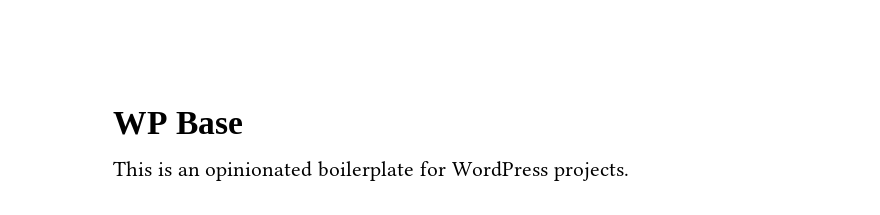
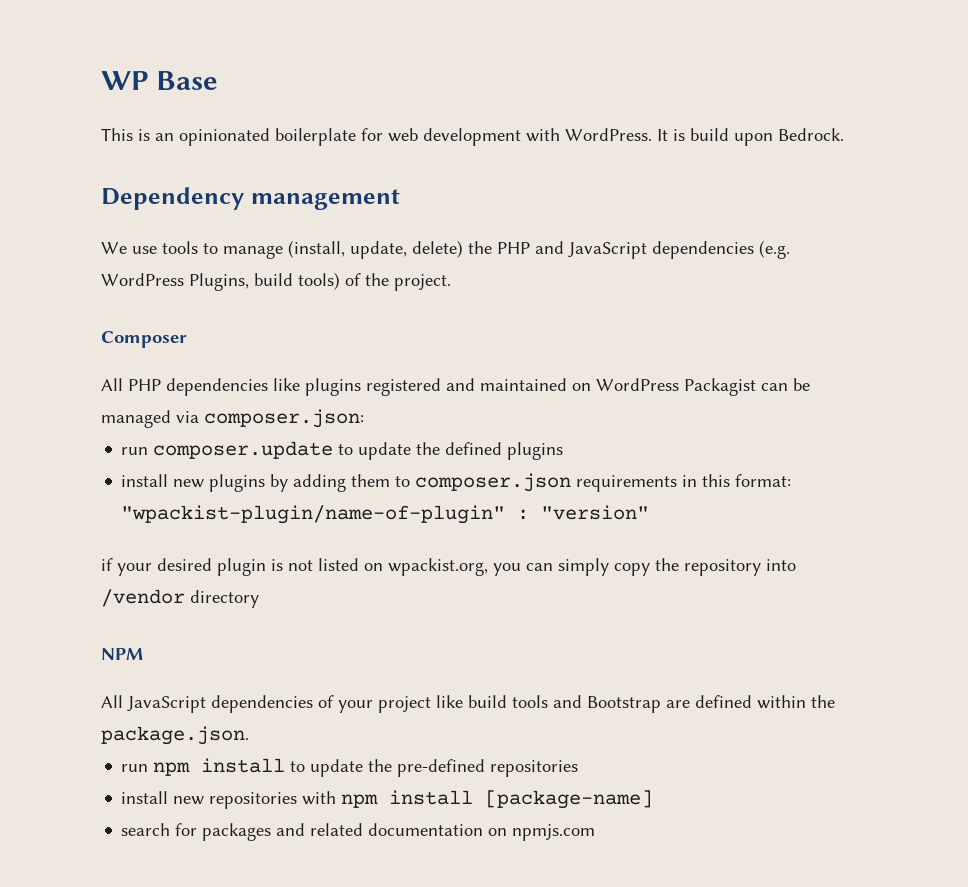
- This is an opinionated boilerplate for WordPress projects.
+ This is an opinionated boilerplate for web development with WordPress. It is build upon Bedrock.
+ Dependency management
+ We use tools to manage (install, update, delete) the PHP and JavaScript dependencies (e.g. WordPress Plugins, build tools) of the project.
+ Composer
+ All PHP dependencies like plugins registered and maintained on WordPress Packagist can be managed via composer.json:
+ run composer.update to update the defined plugins
+ install new plugins by adding them to composer.json requirements in this format: "wpackist-plugin/name-of-plugin" : "version"
+ if your desired plugin is not listed on wpackist.org, you can simply copy the repository into /vendor directory
+ NPM
+ All JavaScript dependencies of your project like build tools and Bootstrap are defined within the package.json.
+ run npm install to update the pre-defined repositories
+ install new repositories with npm install [package-name]
+ search for packages and related documentation on npmjs.com

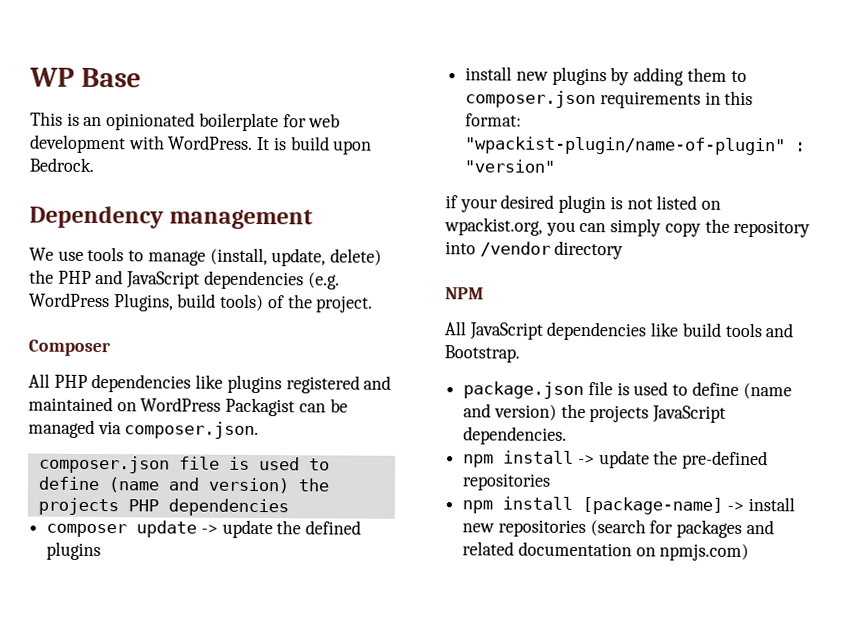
- All PHP dependencies like plugins registered and maintained on WordPress Packagist can be managed via composer.json:
- run composer.update to update the defined plugins
+ All PHP dependencies like plugins registered and maintained on WordPress Packagist can be managed via composer.json.
+ composer.json file is used to define (name and version) the projects PHP dependencies
+ composer update -> update the defined plugins
- All JavaScript dependencies of your project like build tools and Bootstrap are defined within the package.json.
- run npm install to update the pre-defined repositories
+ All JavaScript dependencies like build tools and Bootstrap.
+ package.json file is used to define (name and version) the projects JavaScript dependencies.
+ npm install -> update the pre-defined repositories
- install new repositories with npm install [package-name]
- search for packages and related documentation on npmjs.com
+ npm install [package-name] -> install new repositories (search for packages and related documentation on npmjs.com)

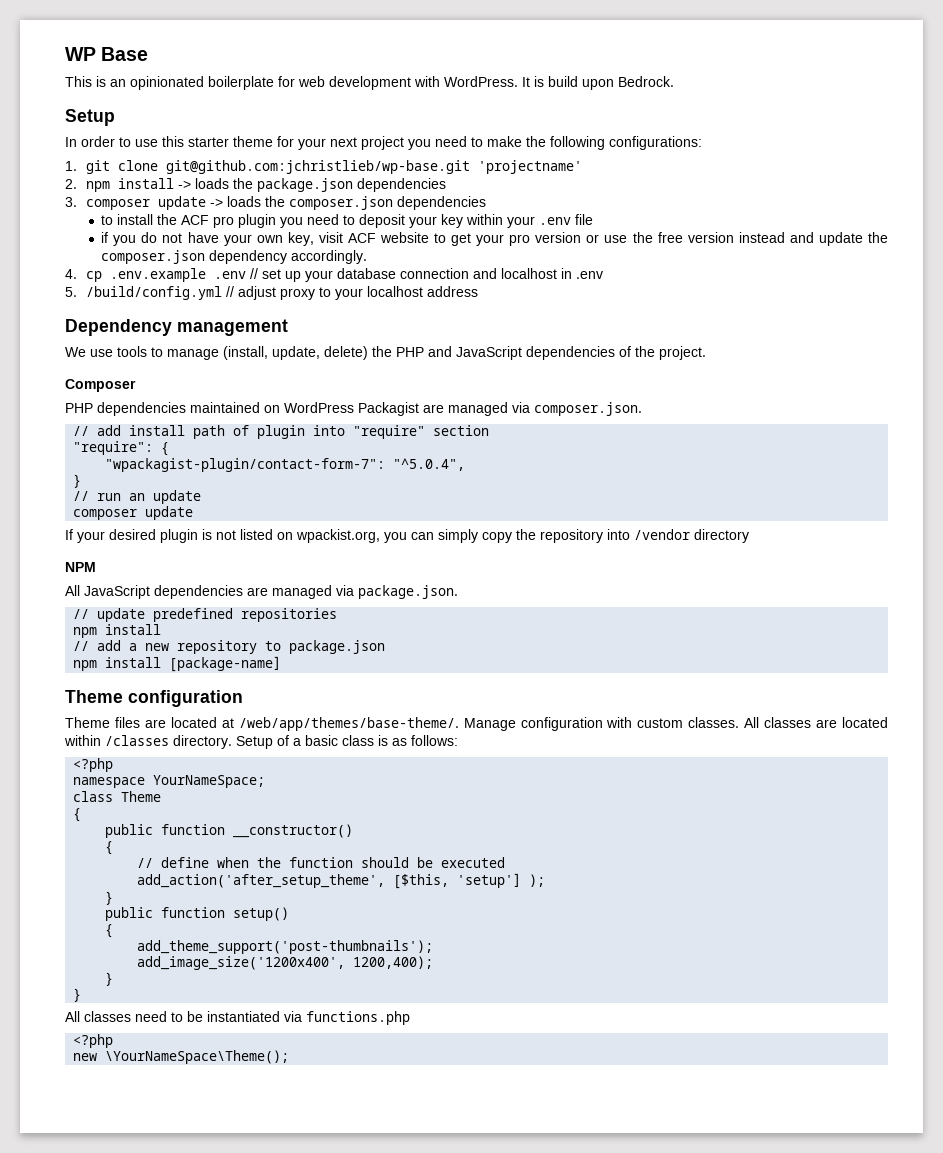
  It is build upon Bedrock.
+ Setup
+ In order to use this starter theme for your next project you need to make the following configurations:
+ 1. git clone git@github.com:jchristlieb/wp-base.git 'projectname'
+ 2. npm install -> loads the package.json dependencies
+ 3. composer update -> loads the composer.json dependencies
+ to install the ACF pro plugin you need to deposit your key within your .env file
+ if you do not have your own key, visit ACF website to get your pro version or use the free version instead and update the composer.json dependency accordingly.
+ 4. cp .env.example .env // set up your database connection and localhost in .env
+ 5. /build/config.yml // adjust proxy to your localhost address
- We use tools to manage (install, update, delete) the PHP and JavaScript dependencies (e.g. WordPress Plugins, build tools) of the project.
+ We use tools to manage (install, update, delete) the PHP and JavaScript dependencies of the project.
- All PHP dependencies like plugins registered and maintained on WordPress Packagist can be managed via composer.json.
+ PHP dependencies maintained on WordPress Packagist are managed via composer.json.
- composer.json file is used to define (name and version) the projects PHP dependencies
- composer update -> update the defined plugins
- install new plugins by adding them to composer.json requirements in this format: "wpackist-plugin/name-of-plugin" : "version"
- if your desired plugin is not listed on wpackist.org, you can simply copy the repository into /vendor directory
+ // add install path of plugin into "require" section
+ "require": {
+ "wpackagist-plugin/contact-form-7": "^5.0.4",
+ }
+ // run an update
+ composer update
+ If your desired plugin is not listed on wpackist.org, you can simply copy the repository into /vendor directory
- All JavaScript dependencies like build tools and Bootstrap.
- package.json file is used to define (name and version) the projects JavaScript dependencies.
- npm install -> update the pre-defined repositories
- npm install [package-name] -> install new repositories (search for packages and related documentation on npmjs.com)
+ All JavaScript dependencies are managed via package.json.
+ // update predefined repositories
+ npm install
+ // add a new repository to package.json
+ npm install [package-name]
+ Theme configuration
+ Theme files are located at /web/app/themes/base-theme/. Manage configuration with custom classes. All classes are located within /classes directory. Setup of a basic class is as follows:
+ <?php
+ namespace YourNameSpace;
+ class Theme
+ {
+ public function __constructor()
+ {
+ // define when the function should be executed
+ add_action('after_setup_theme', [$this, 'setup'] );
+ }
+ public function setup()
+ {
+ add_theme_support('post-thumbnails');
+ add_image_size('1200x400', 1200,400);
+ }
+ }
+ All classes need to be instantiated via functions.php
+ <?php
+ new \YourNameSpace\Theme();

